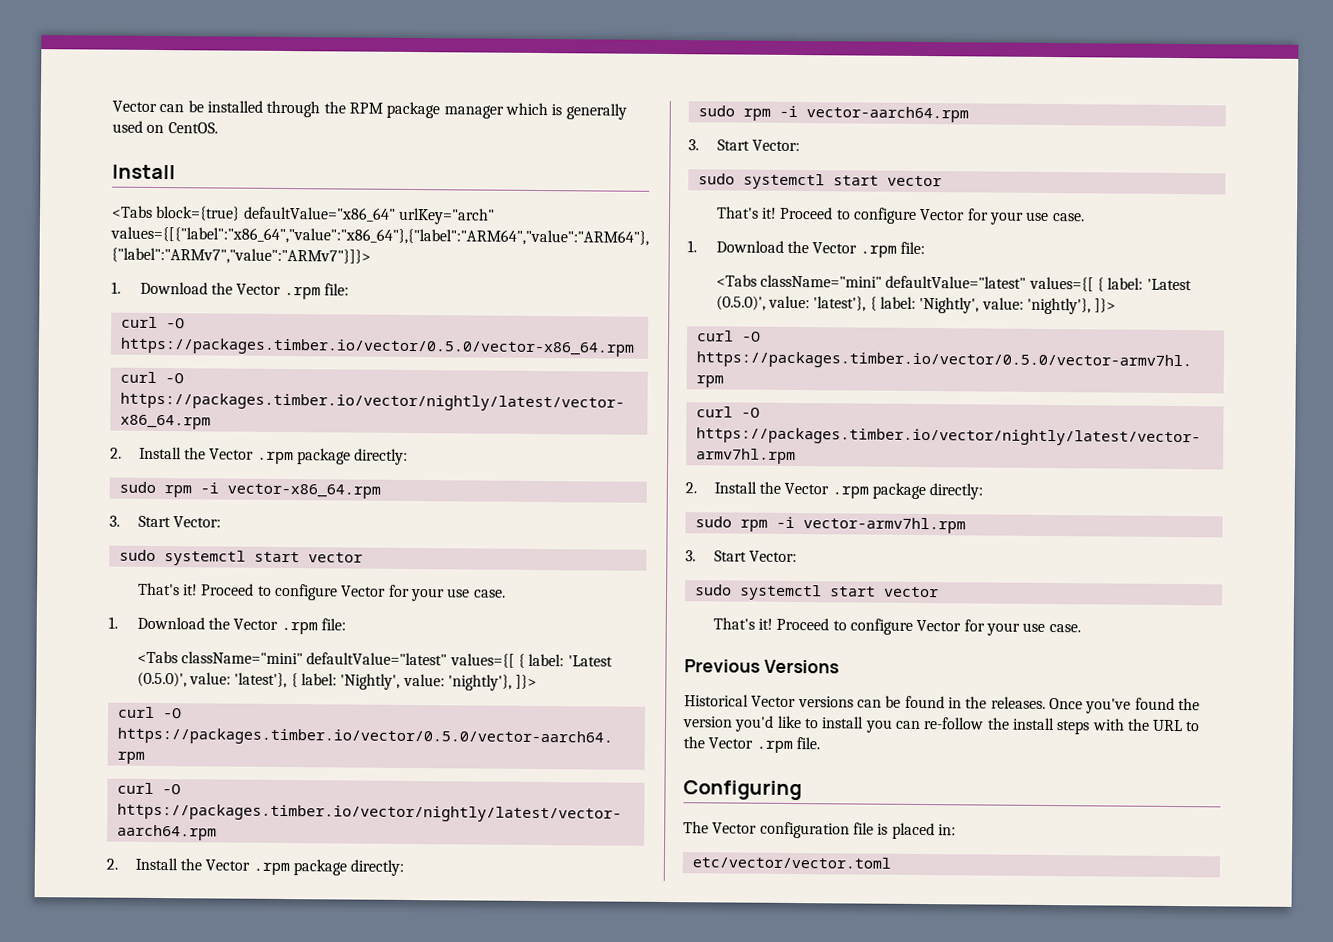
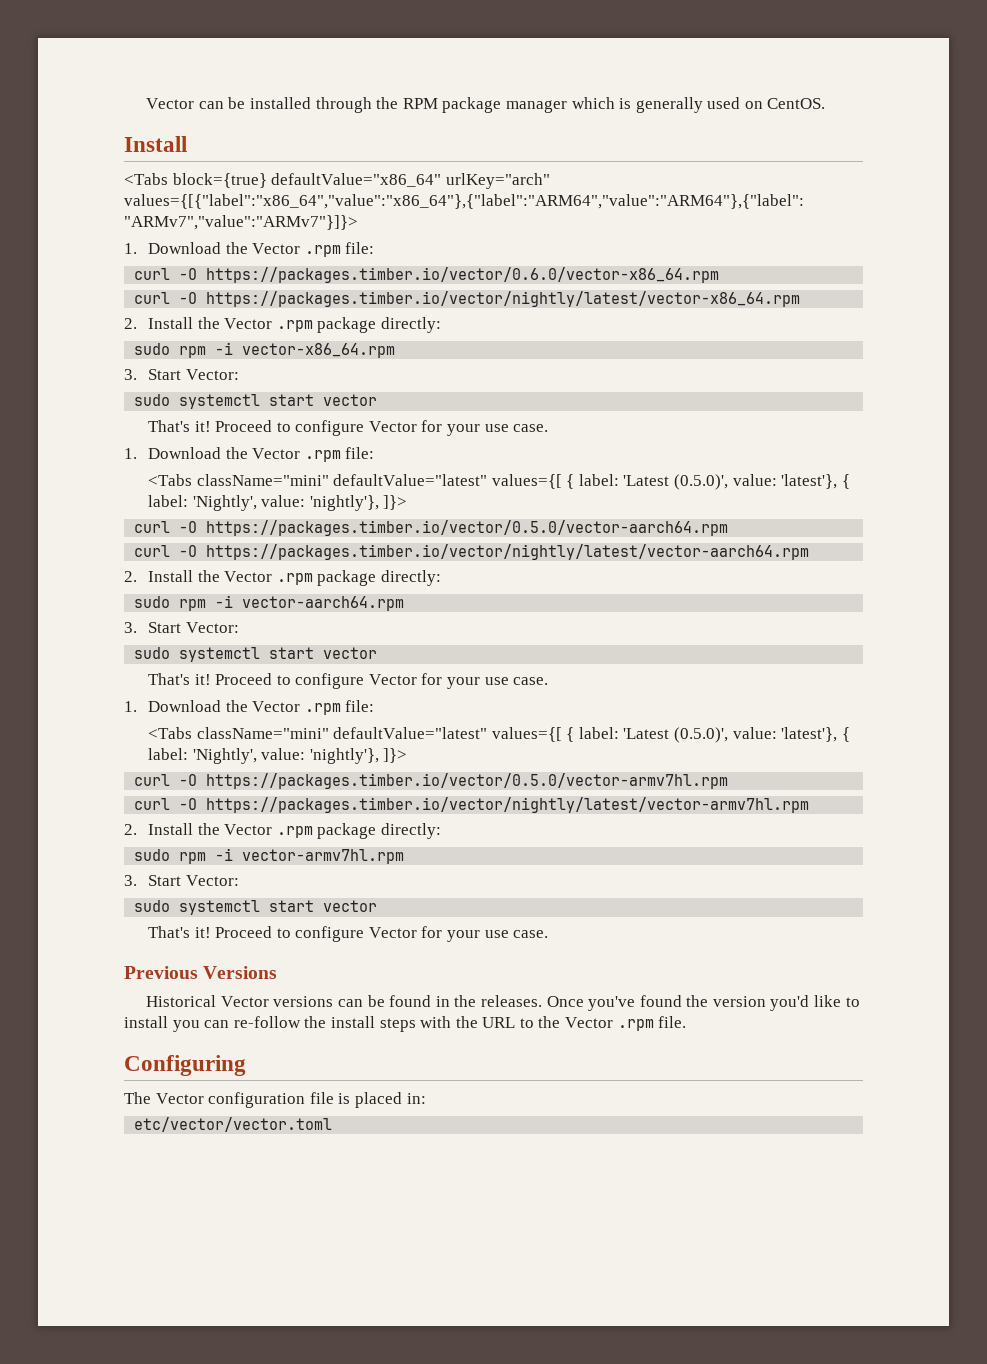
- curl -O https://packages.timber.io/vector/0.5.0/vector-x86_64.rpm
+ curl -O https://packages.timber.io/vector/0.6.0/vector-x86_64.rpm

